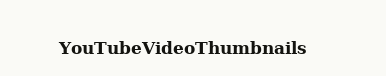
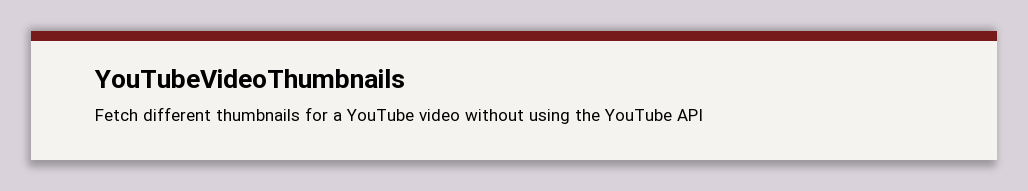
+ Fetch different thumbnails for a YouTube video without using the YouTube API

